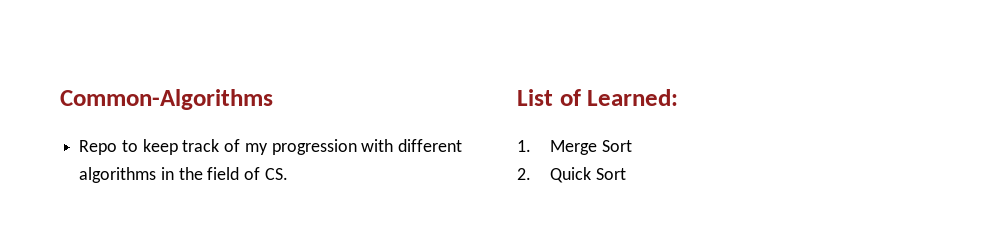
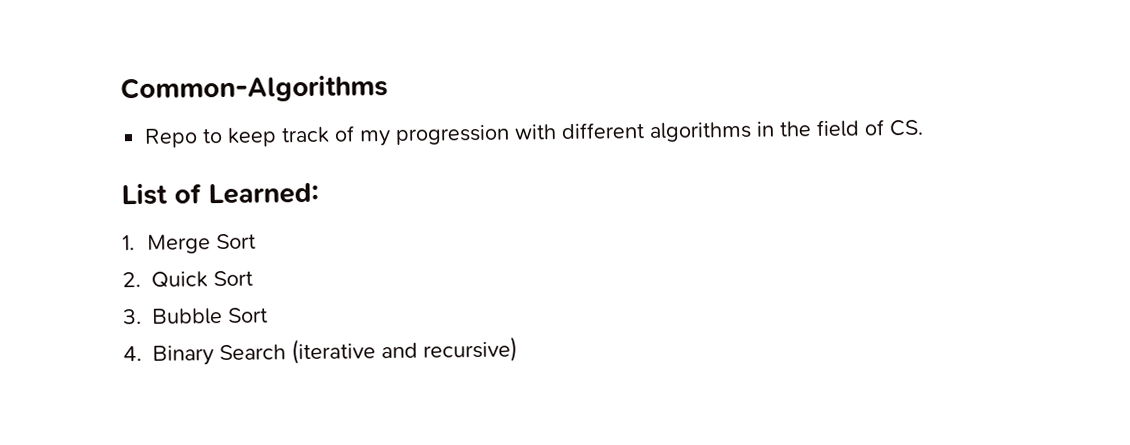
+ 3. Bubble Sort
+ 4. Binary Search (iterative and recursive)

